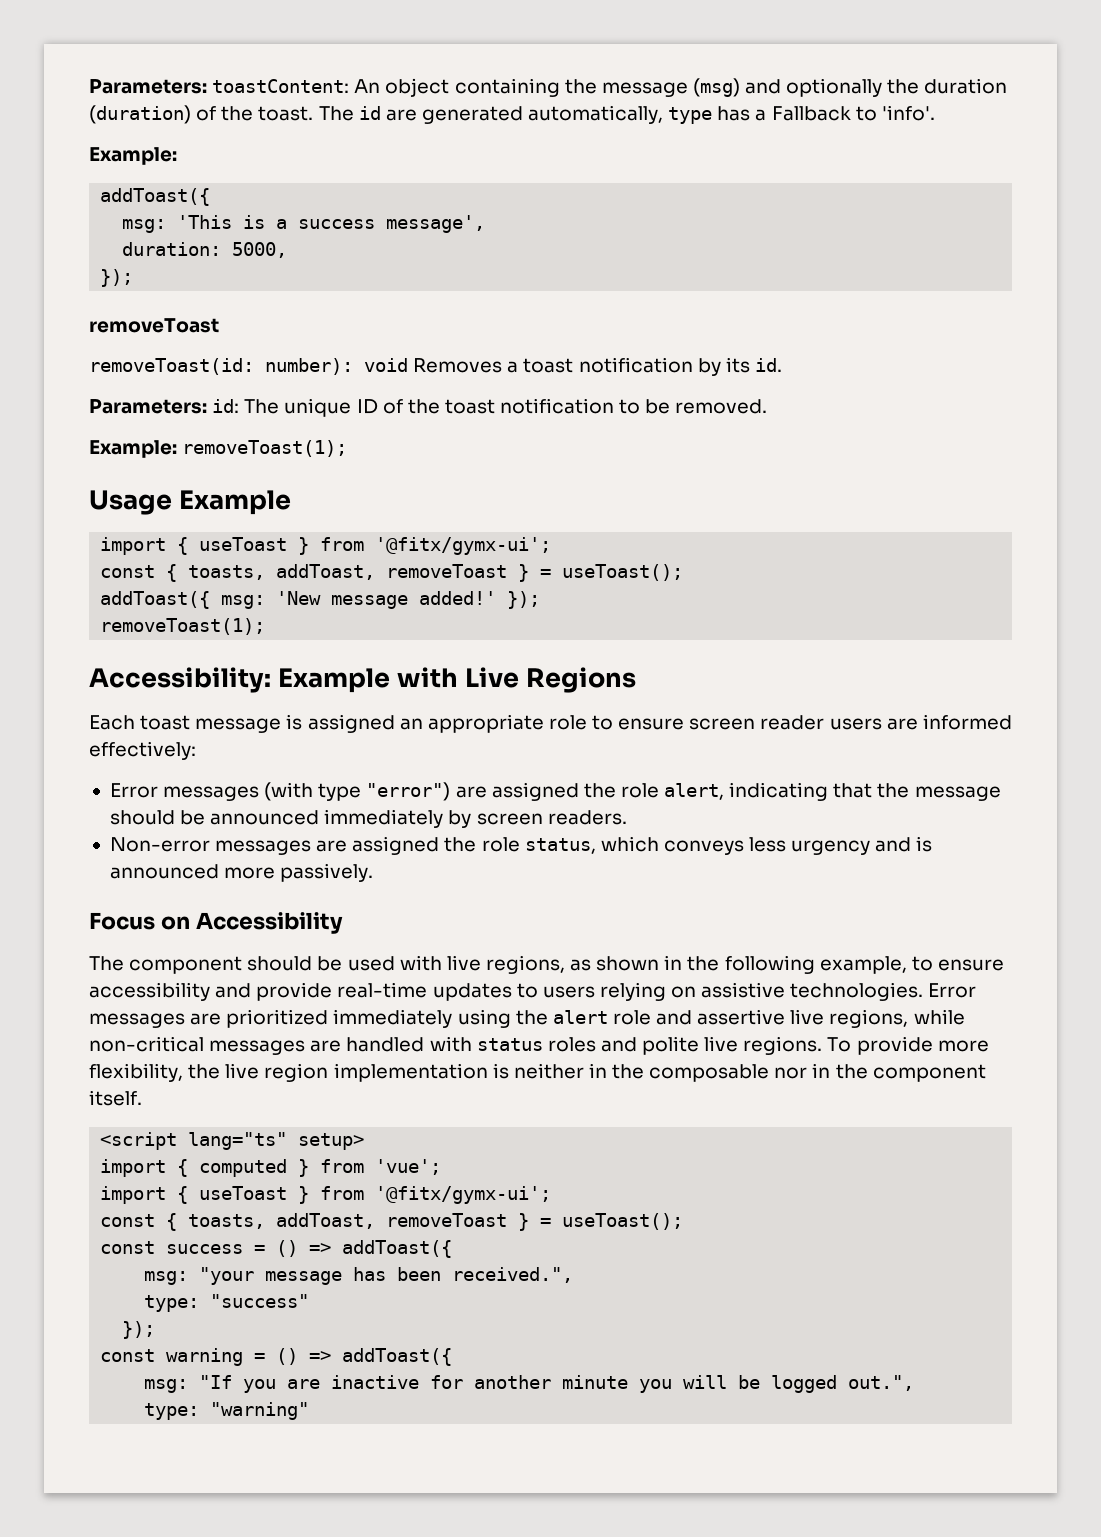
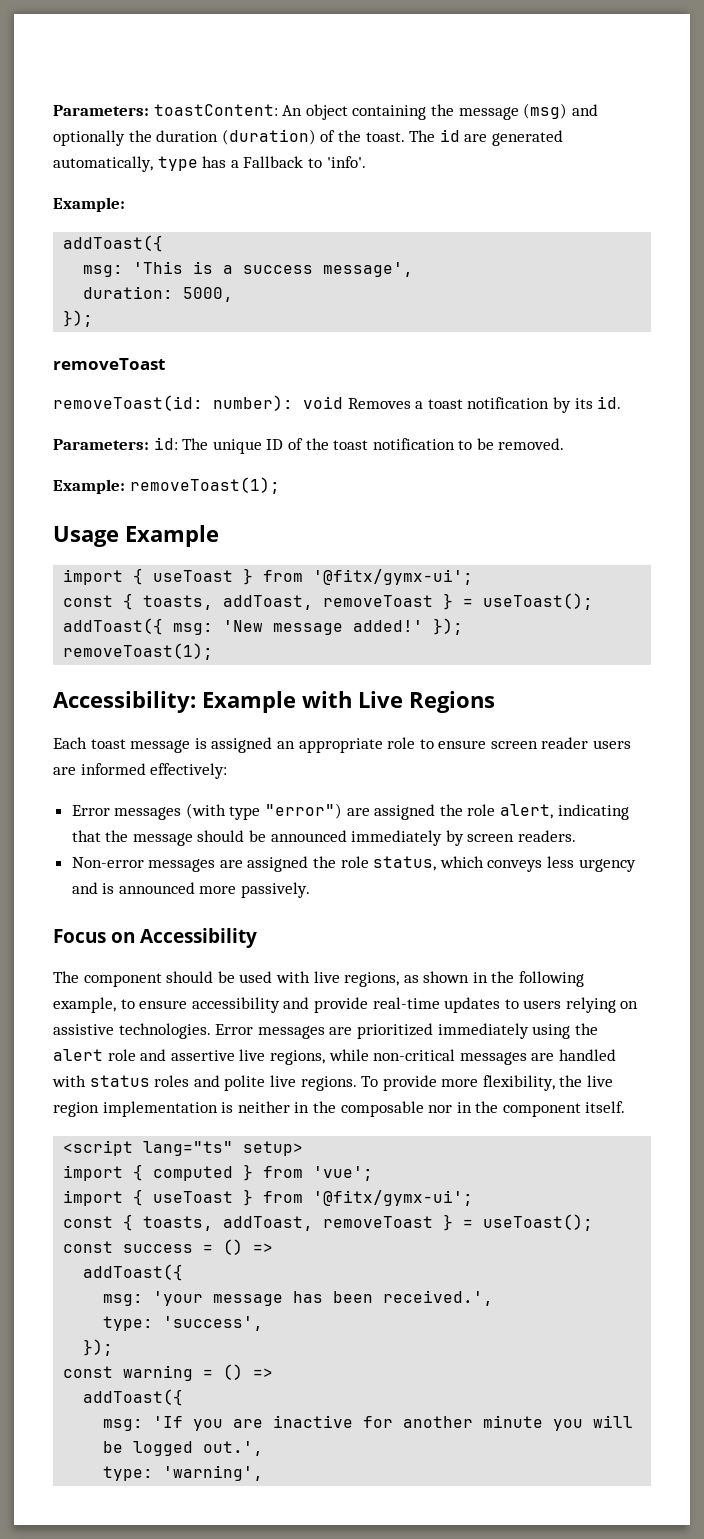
- const success = () => addToast({
- msg: "your message has been received.",
- type: "success"
+ const success = () =>
+ addToast({
+ msg: 'your message has been received.',
+ type: 'success',
- const warning = () => addToast({
- msg: "If you are inactive for another minute you will be logged out.",
- type: "warning"
+ const warning = () =>
+ addToast({
+ msg: 'If you are inactive for another minute you will be logged out.',
+ type: 'warning',

